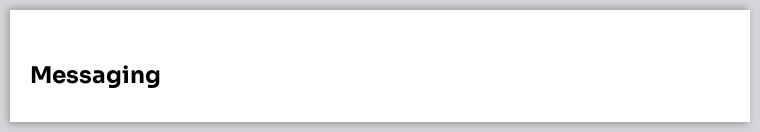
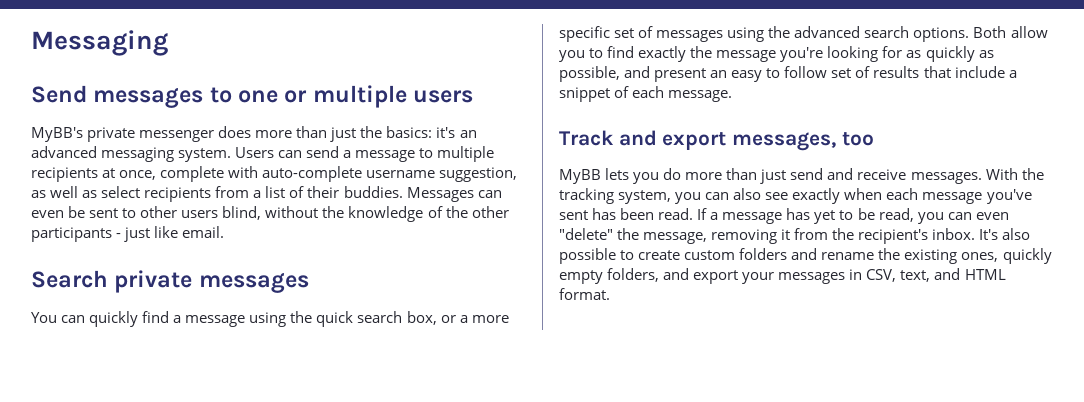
+ Send messages to one or multiple users
+ MyBB's private messenger does more than just the basics: it's an advanced messaging system. Users can send a message to multiple recipients at once, complete with auto-complete username suggestion, as well as select recipients from a list of their buddies. Messages can even be sent to other users blind, without the knowledge of the other participants - just like email.
+ Search private messages
+ You can quickly find a message using the quick search box, or a more specific set of messages using the advanced search options. Both allow you to find exactly the message you're looking for as quickly as possible, and present an easy to follow set of results that include a snippet of each message.
+ Track and export messages, too
+ MyBB lets you do more than just send and receive messages. With the tracking system, you can also see exactly when each message you've sent has been read. If a message has yet to be read, you can even "delete" the message, removing it from the recipient's inbox. It's also possible to create custom folders and rename the existing ones, quickly empty folders, and export your messages in CSV, text, and HTML format.

